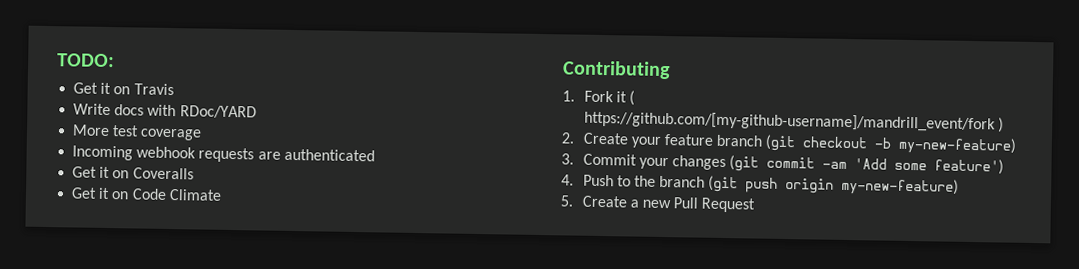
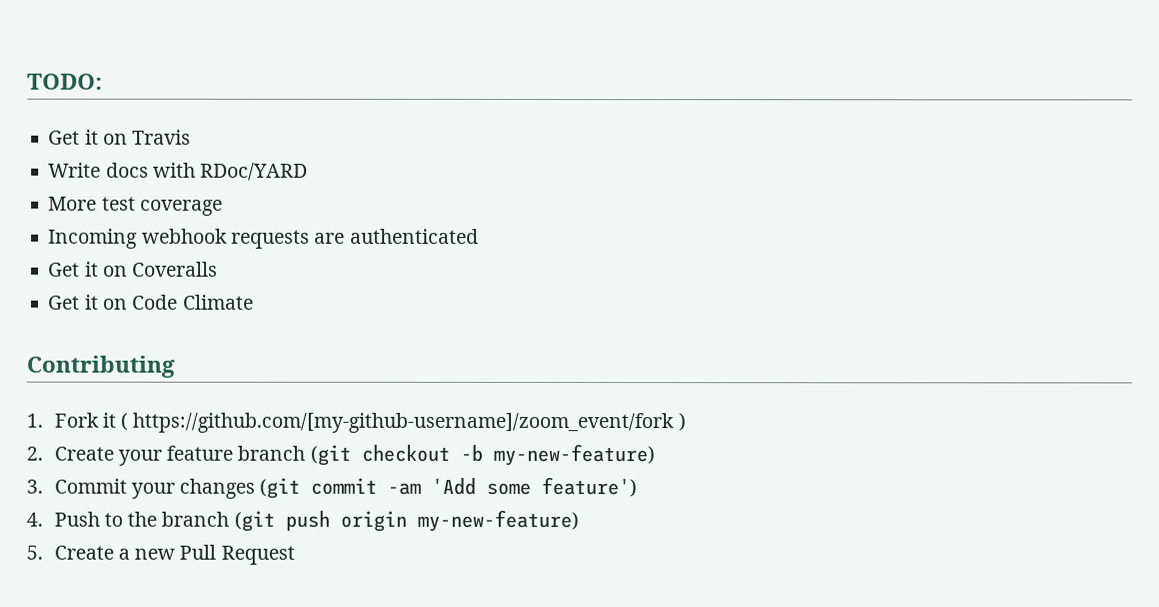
- 1. Fork it ( https://github.com/[my-github-username]/mandrill_event/fork )
+ 1. Fork it ( https://github.com/[my-github-username]/zoom_event/fork )

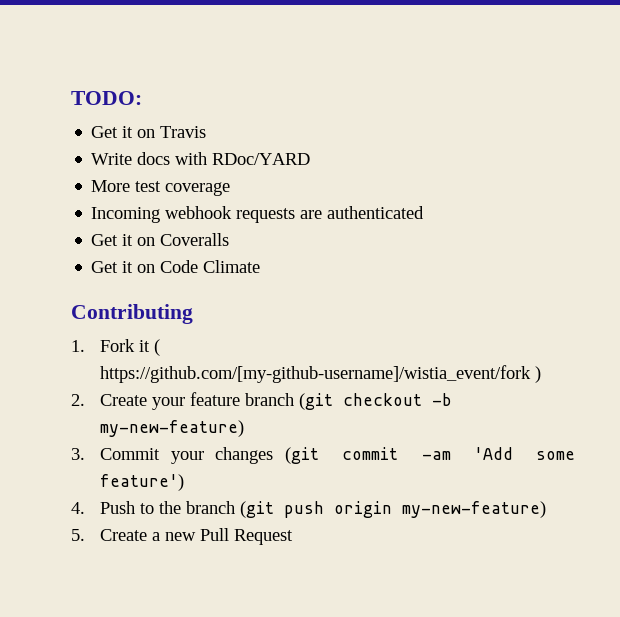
- 1. Fork it ( https://github.com/[my-github-username]/zoom_event/fork )
+ 1. Fork it ( https://github.com/[my-github-username]/wistia_event/fork )

